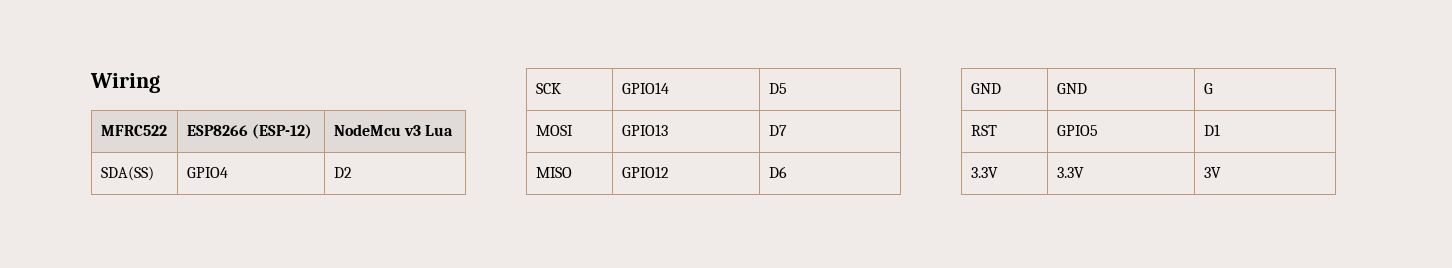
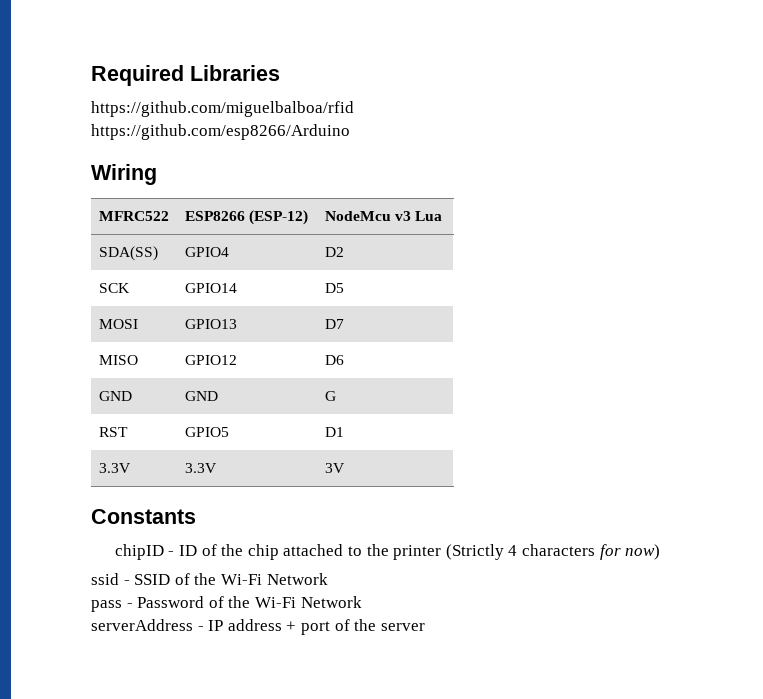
+ Required Libraries
+ https://github.com/miguelbalboa/rfid
+ https://github.com/esp8266/Arduino
+ Constants
+ chipID - ID of the chip attached to the printer (Strictly 4 characters for now)
+ ssid - SSID of the Wi-Fi Network
+ pass - Password of the Wi-Fi Network
+ serverAddress - IP address + port of the server

